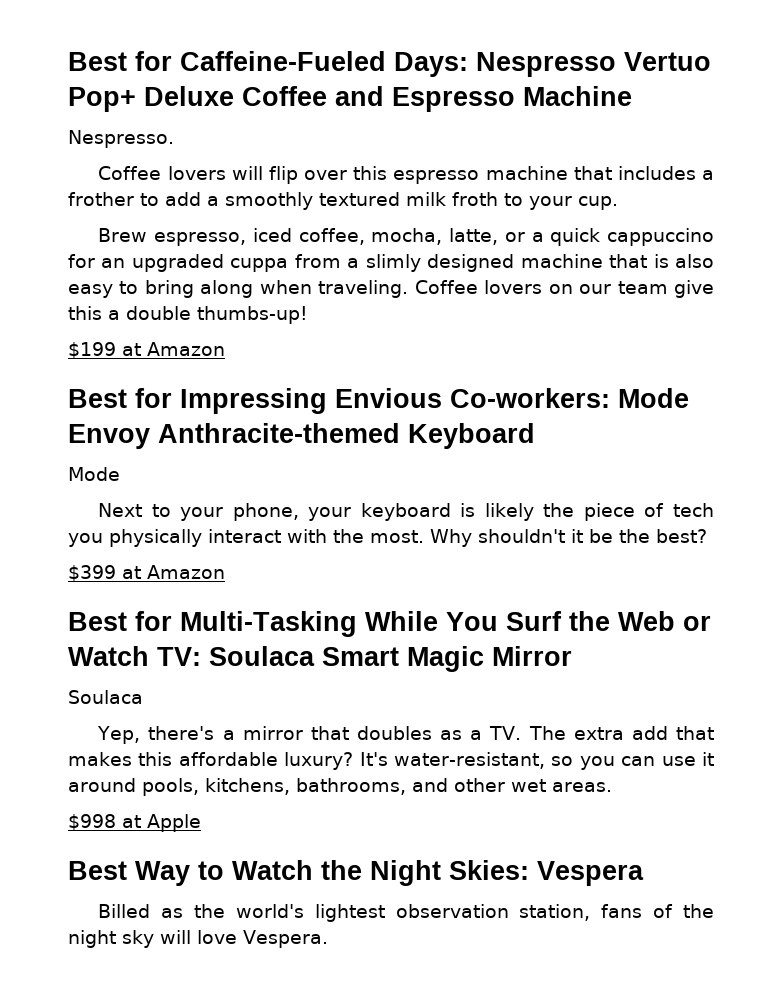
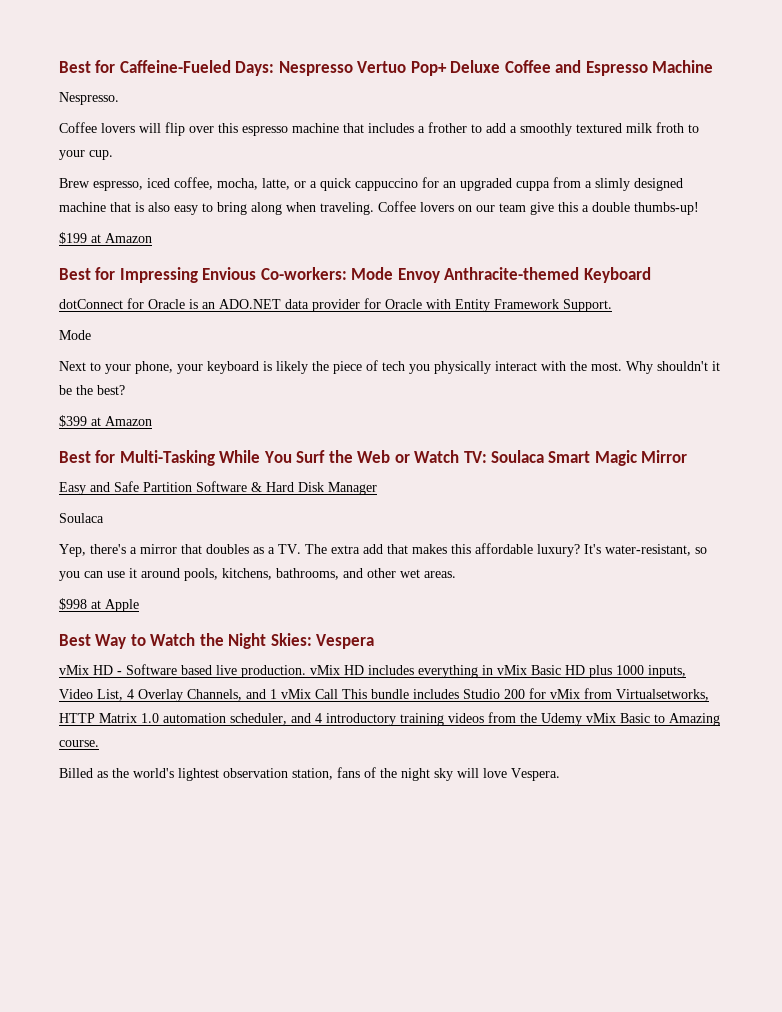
+ dotConnect for Oracle is an ADO.NET data provider for Oracle with Entity Framework Support.
+ Easy and Safe Partition Software & Hard Disk Manager
+ vMix HD - Software based live production. vMix HD includes everything in vMix Basic HD plus 1000 inputs, Video List, 4 Overlay Channels, and 1 vMix Call This bundle includes Studio 200 for vMix from Virtualsetworks, HTTP Matrix 1.0 automation scheduler, and 4 introductory training videos from the Udemy vMix Basic to Amazing course.

